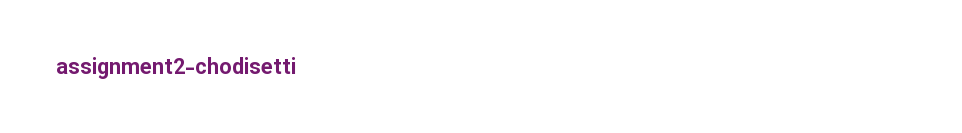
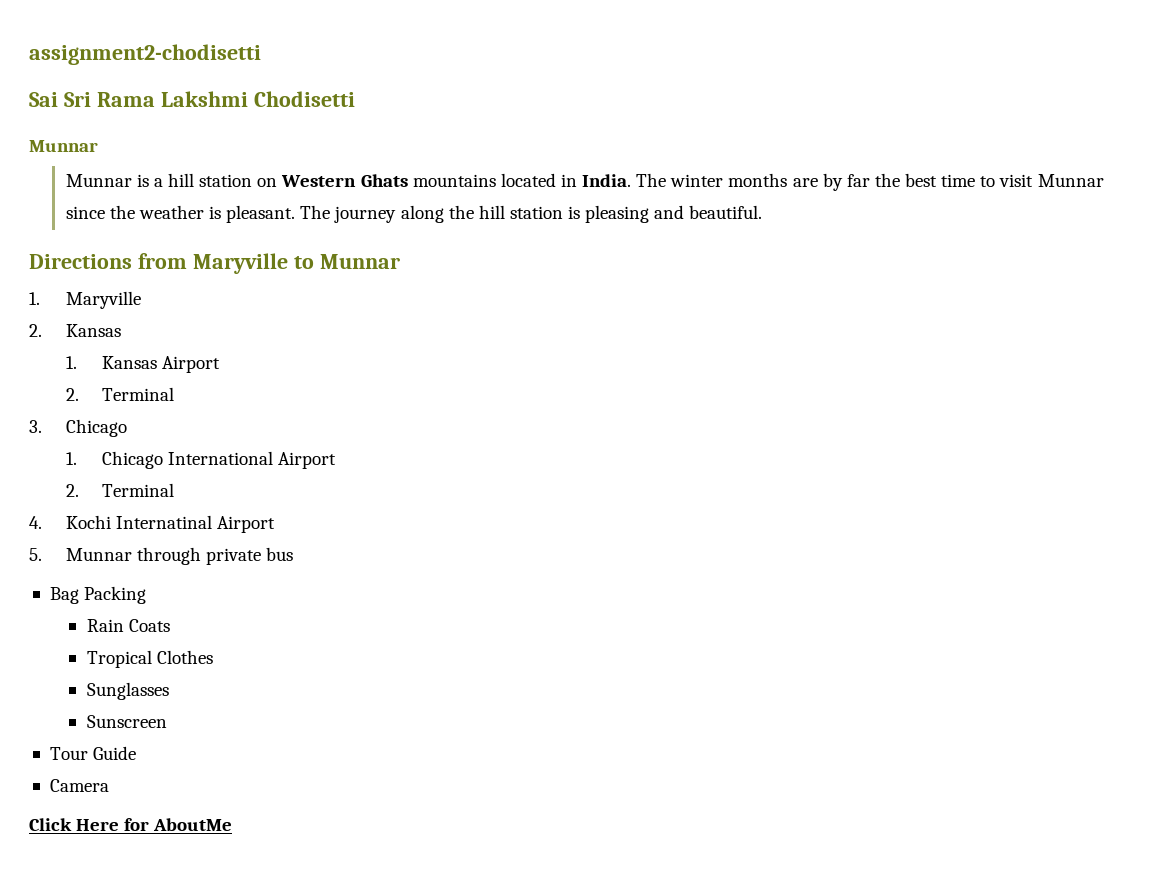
+ Sai Sri Rama Lakshmi Chodisetti
+ Munnar
+ Munnar is a hill station on Western Ghats mountains located in India. The winter months are by far the best time to visit Munnar since the weather is pleasant. The journey along the hill station is pleasing and beautiful.
+ Directions from Maryville to Munnar
+ 1. Maryville
+ 2. Kansas
+ 1. Kansas Airport
+ 2. Terminal
+ 3. Chicago
+ 1. Chicago International Airport
+ 2. Terminal
+ 4. Kochi Internatinal Airport
+ 5. Munnar through private bus
+ Bag Packing
+ Rain Coats
+ Tropical Clothes
+ Sunglasses
+ Sunscreen
+ Tour Guide
+ Camera
+ Click Here for AboutMe

